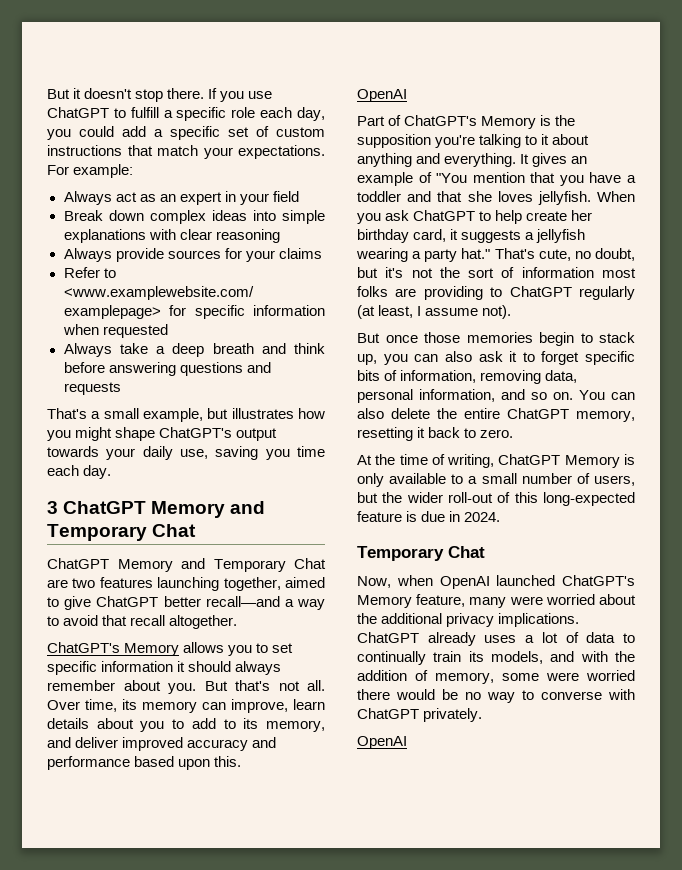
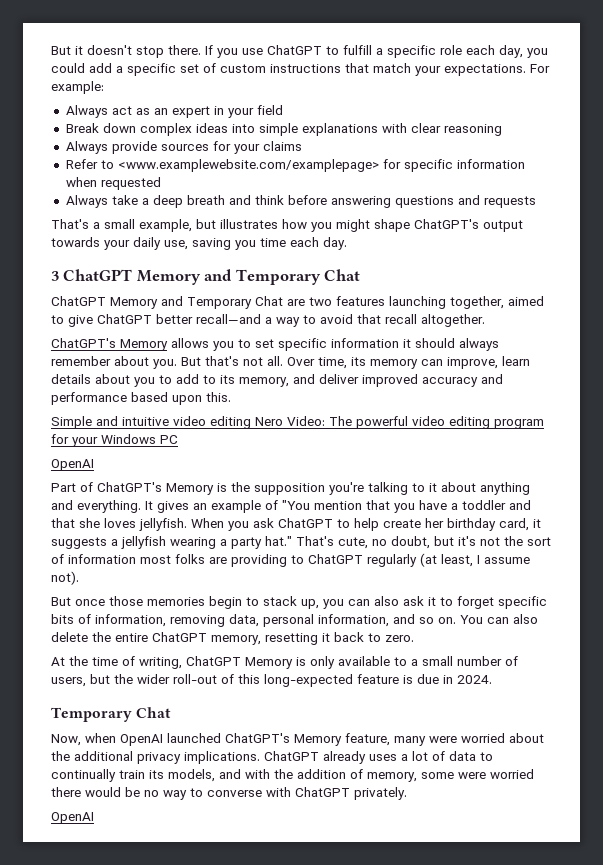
+ Simple and intuitive video editing Nero Video: The powerful video editing program for your Windows PC

